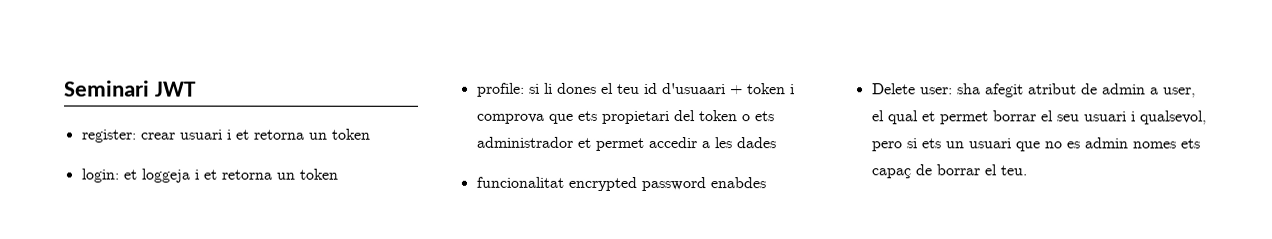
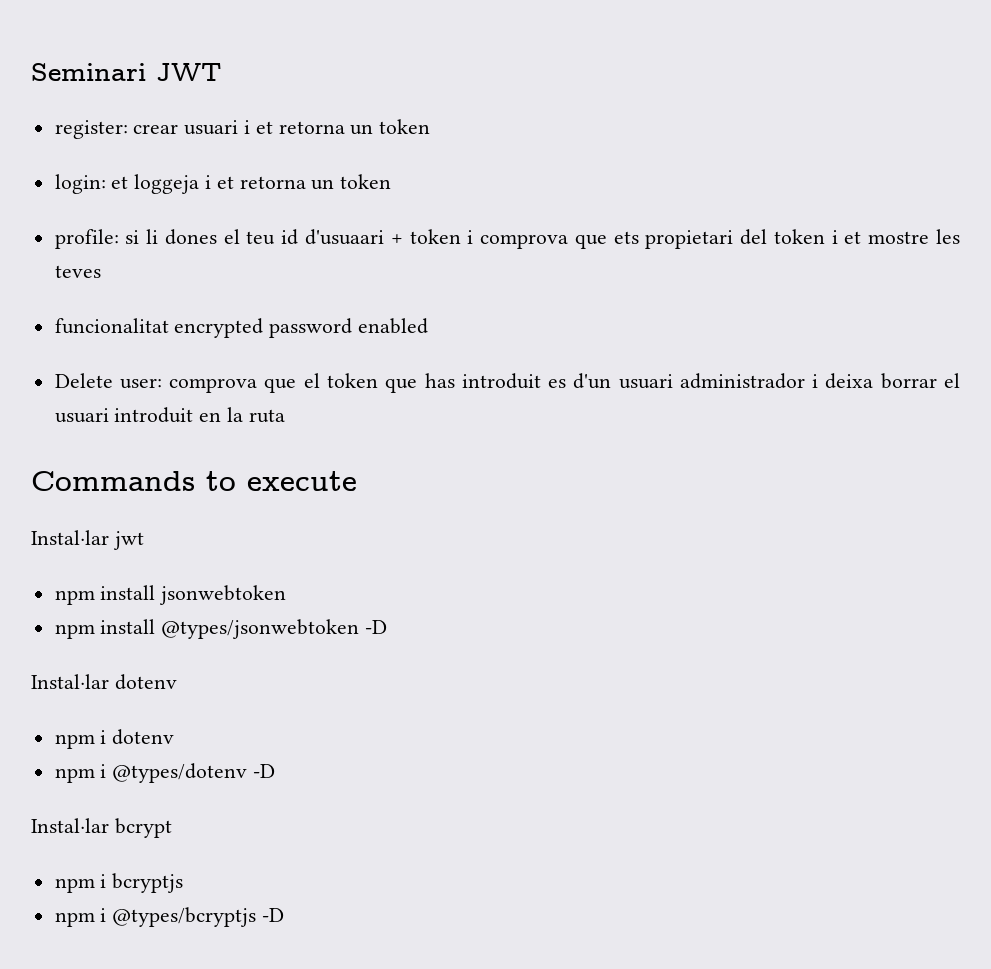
- profile: si li dones el teu id d'usuaari + token i comprova que ets propietari del token o ets administrador et permet accedir a les dades
+ profile: si li dones el teu id d'usuaari + token i comprova que ets propietari del token i et mostre les teves
- funcionalitat encrypted password enabdes
+ funcionalitat encrypted password enabled
- Delete user: sha afegit atribut de admin a user, el qual et permet borrar el seu usuari i qualsevol, pero si ets un usuari que no es admin nomes ets capaç de borrar el teu.
+ Delete user: comprova que el token que has introduit es d'un usuari administrador i deixa borrar el usuari introduit en la ruta
+ Commands to execute
+ Instal·lar jwt
+ npm install jsonwebtoken
+ npm install @types/jsonwebtoken -D
+ Instal·lar dotenv
+ npm i dotenv
+ npm i @types/dotenv -D
+ Instal·lar bcrypt
+ npm i bcryptjs
+ npm i @types/bcryptjs -D

